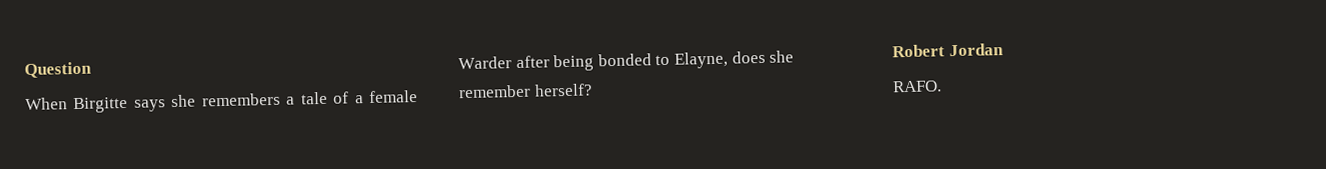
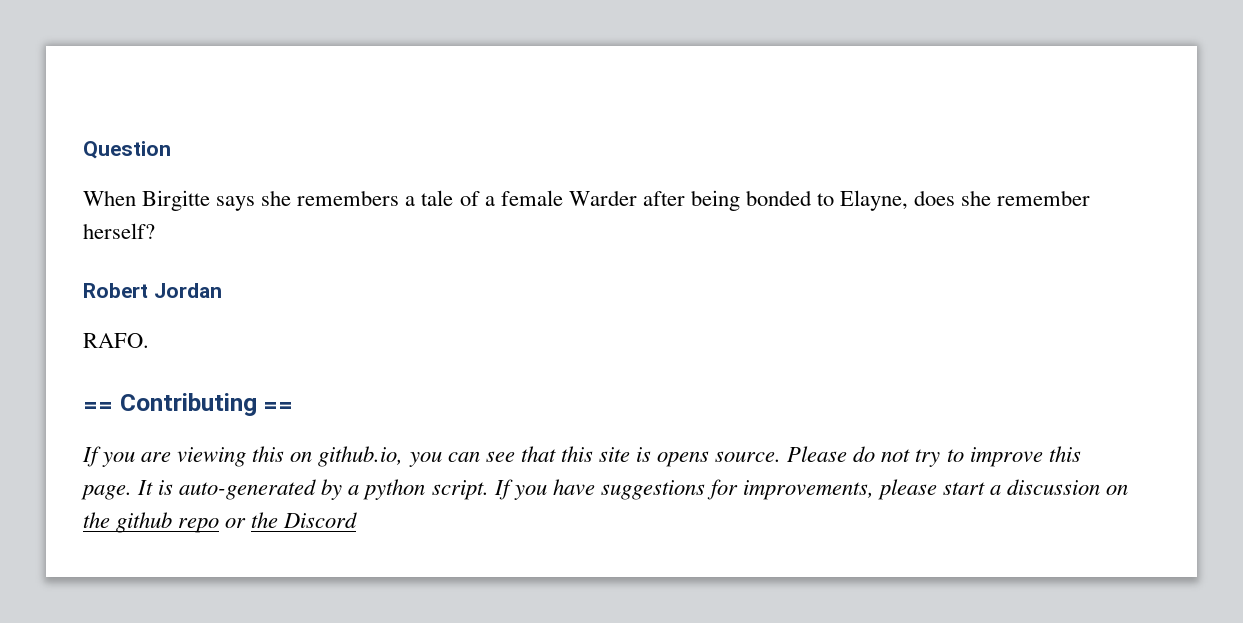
+ == Contributing ==
+ If you are viewing this on github.io, you can see that this site is opens source. Please do not try to improve this page. It is auto-generated by a python script. If you have suggestions for improvements, please start a discussion on the github repo or the Discord

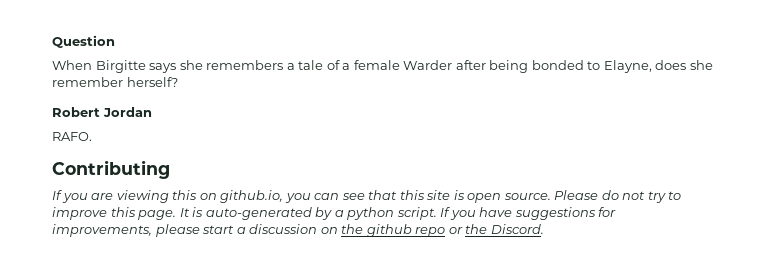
- == Contributing ==
+ Contributing
- If you are viewing this on github.io, you can see that this site is opens source.
+ If you are viewing this on github.io, you can see that this site is open source.
- If you have suggestions for improvements, please start a discussion on the github repo or the Discord
+ If you have suggestions for improvements, please start a discussion on the github repo or the Discord.

